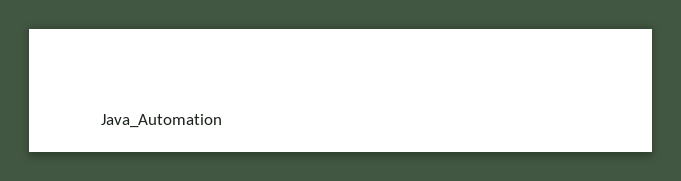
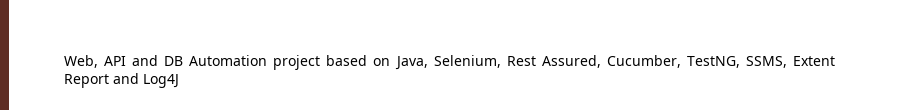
- Java_Automation
+ Web, API and DB Automation project based on Java, Selenium, Rest Assured, Cucumber, TestNG, SSMS, Extent Report and Log4J

